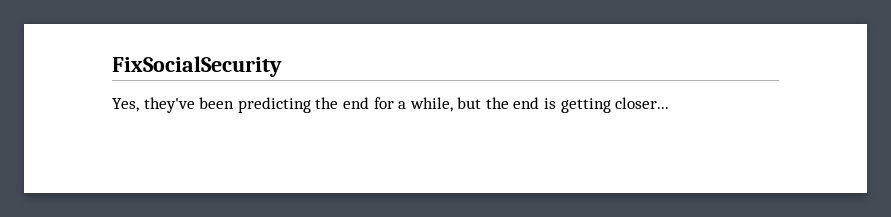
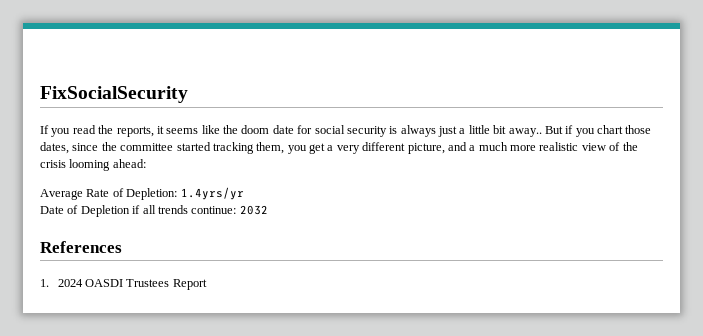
- Yes, they've been predicting the end for a while, but the end is getting closer...
+ If you read the reports, it seems like the doom date for social security is always just a little bit away.. But if you chart those dates, since the committee started tracking them, you get a very different picture, and a much more realistic view of the crisis looming ahead:
+ Average Rate of Depletion: 1.4yrs/yr
+ Date of Depletion if all trends continue: 2032
+ References
+ 1. 2024 OASDI Trustees Report

